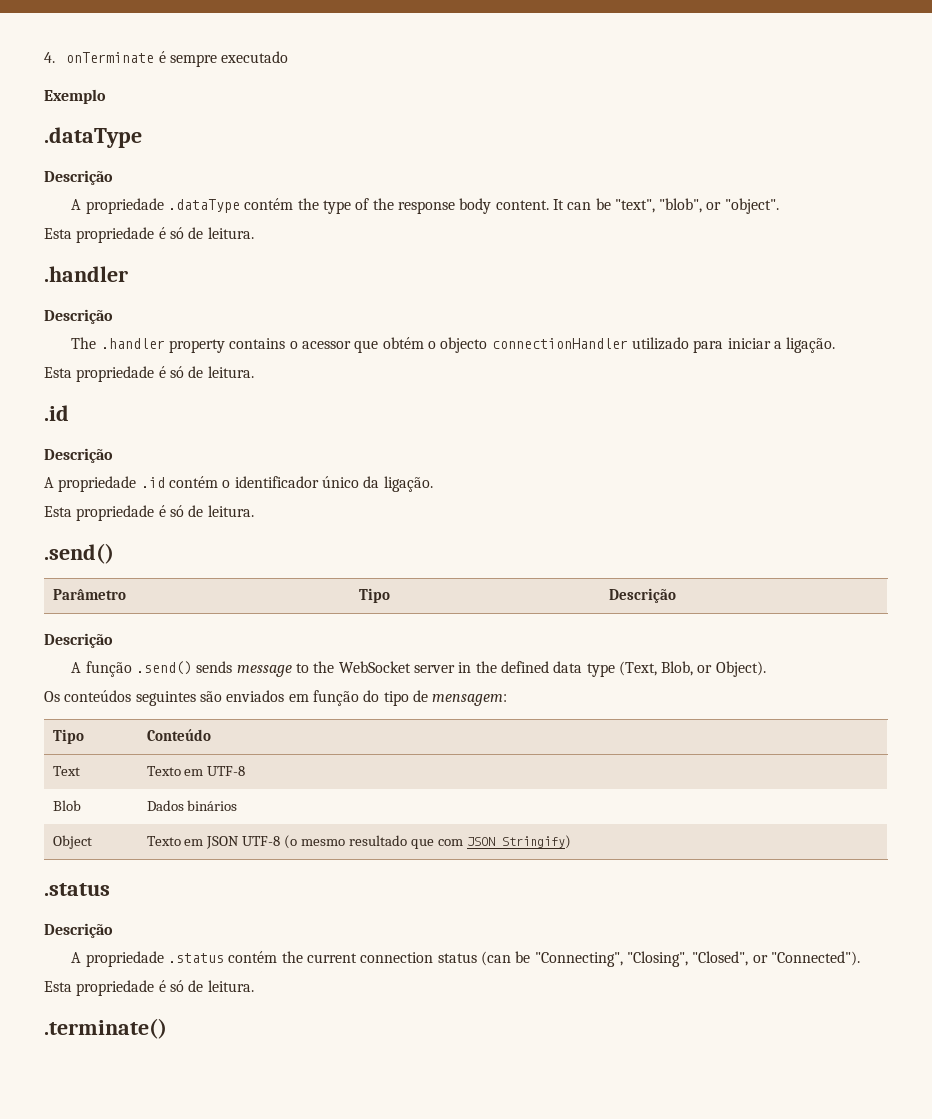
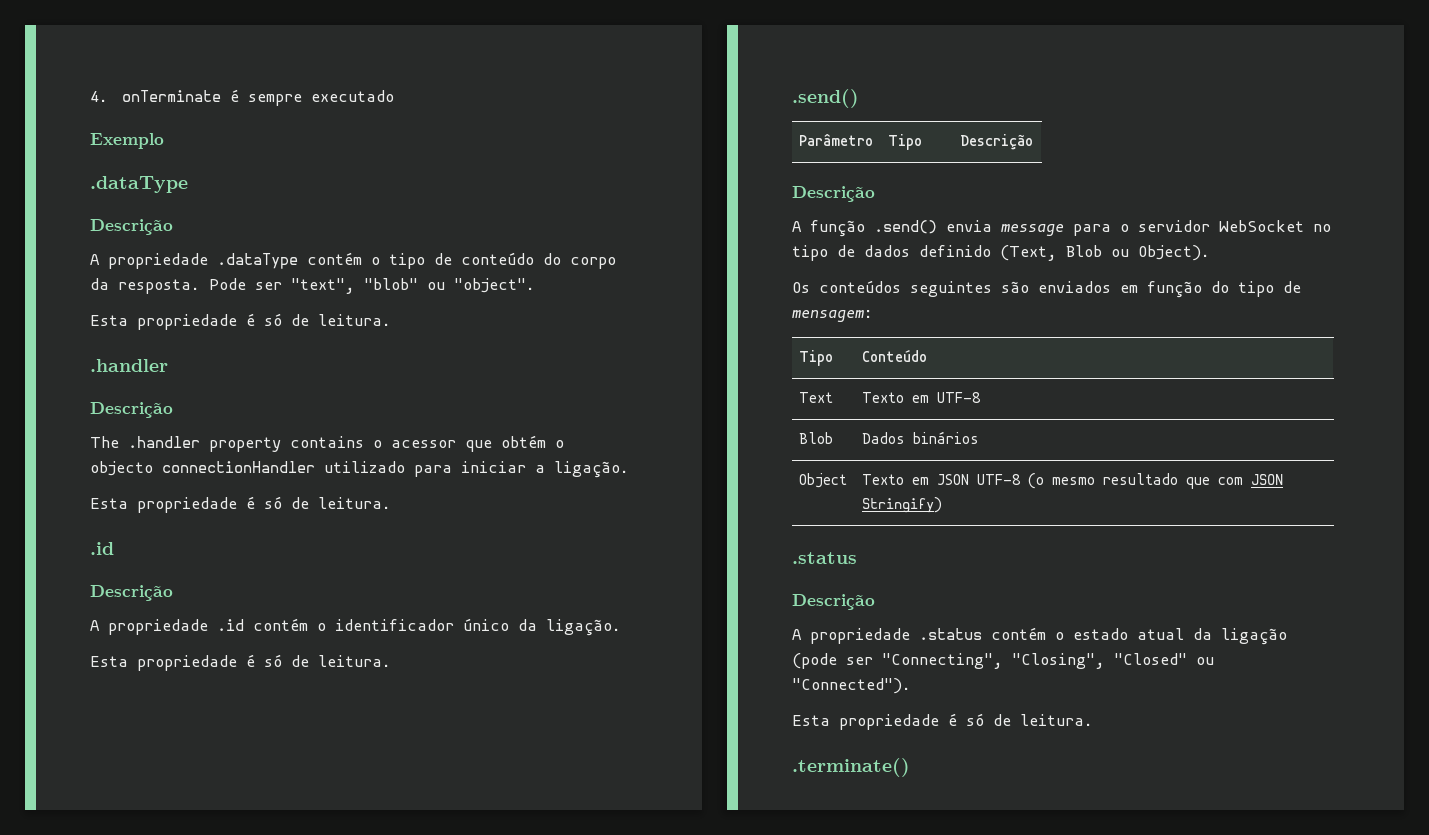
- A propriedade .dataType contém the type of the response body content. It can be "text", "blob", or "object".
+ A propriedade .dataType contém o tipo de conteúdo do corpo da resposta. Pode ser "text", "blob" ou "object".
- A função .send() sends message to the WebSocket server in the defined data type (Text, Blob, or Object).
+ A função .send() envia message para o servidor WebSocket no tipo de dados definido (Text, Blob ou Object).
- A propriedade .status contém the current connection status (can be "Connecting", "Closing", "Closed", or "Connected").
+ A propriedade .status contém o estado atual da ligação (pode ser "Connecting", "Closing", "Closed" ou "Connected").

